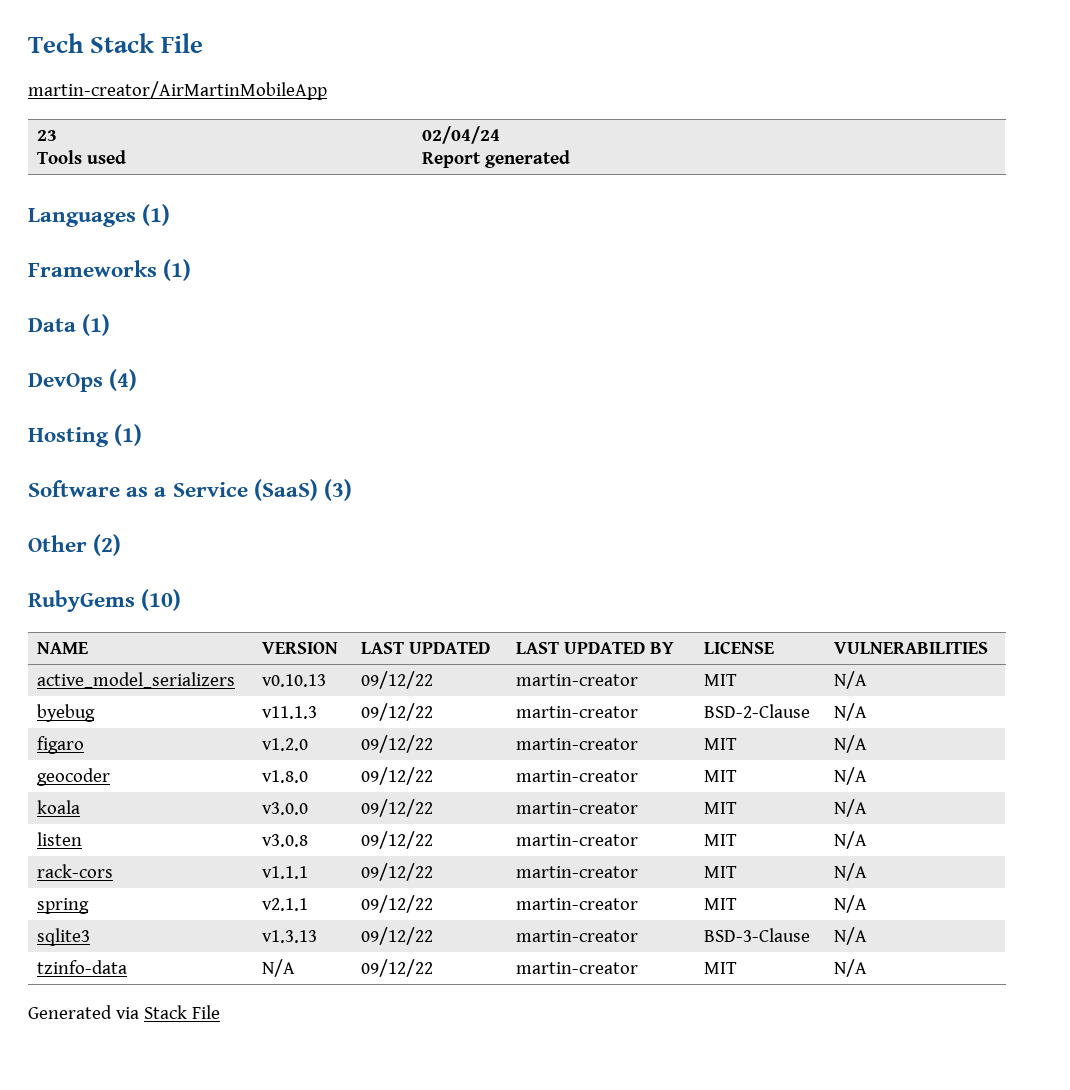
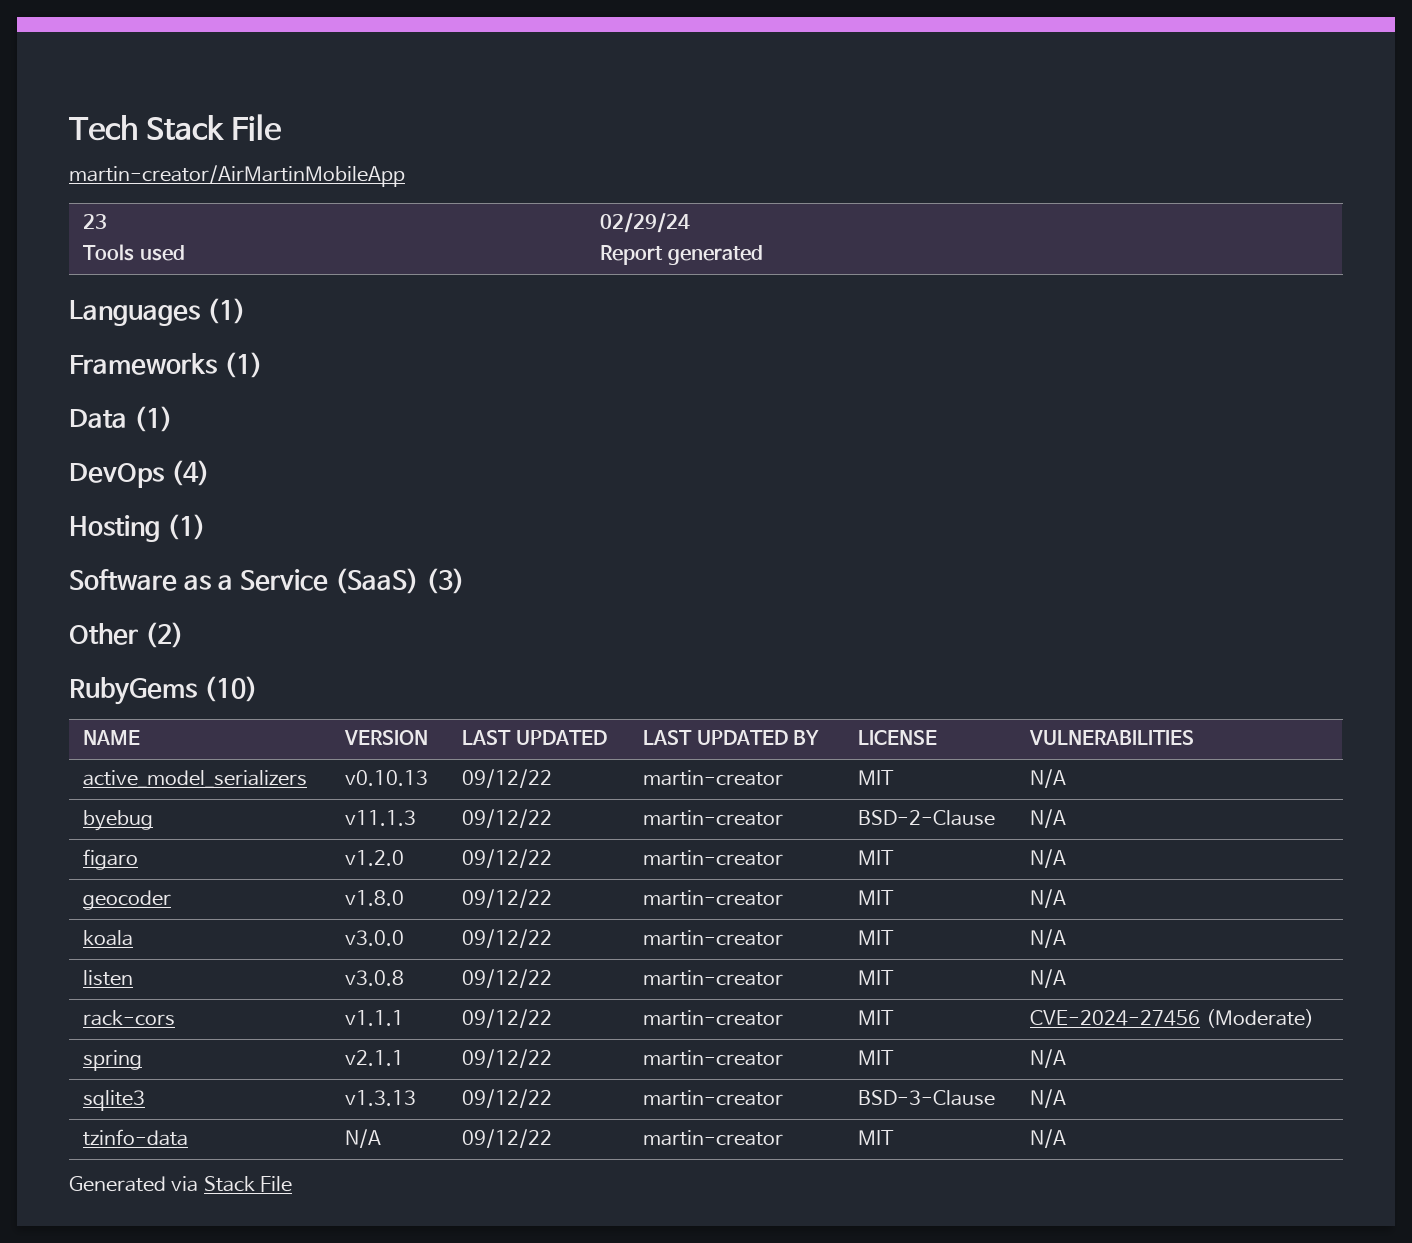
  23
- Tools used | 02/04/24
+ Tools used | 02/29/24
- rack-cors | v1.1.1 | 09/12/22 | martin-creator | MIT | N/A
+ rack-cors | v1.1.1 | 09/12/22 | martin-creator | MIT | CVE-2024-27456 (Moderate)

